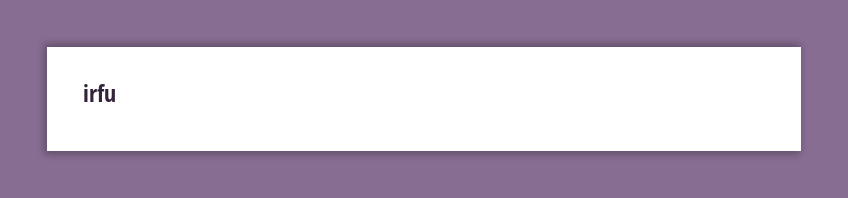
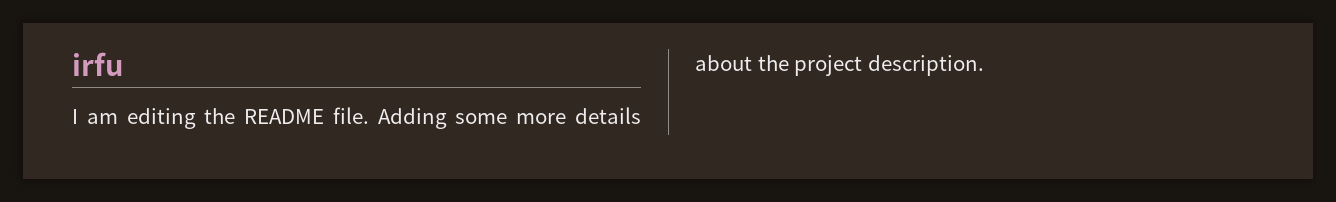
+ I am editing the README file. Adding some more details about the project description.

